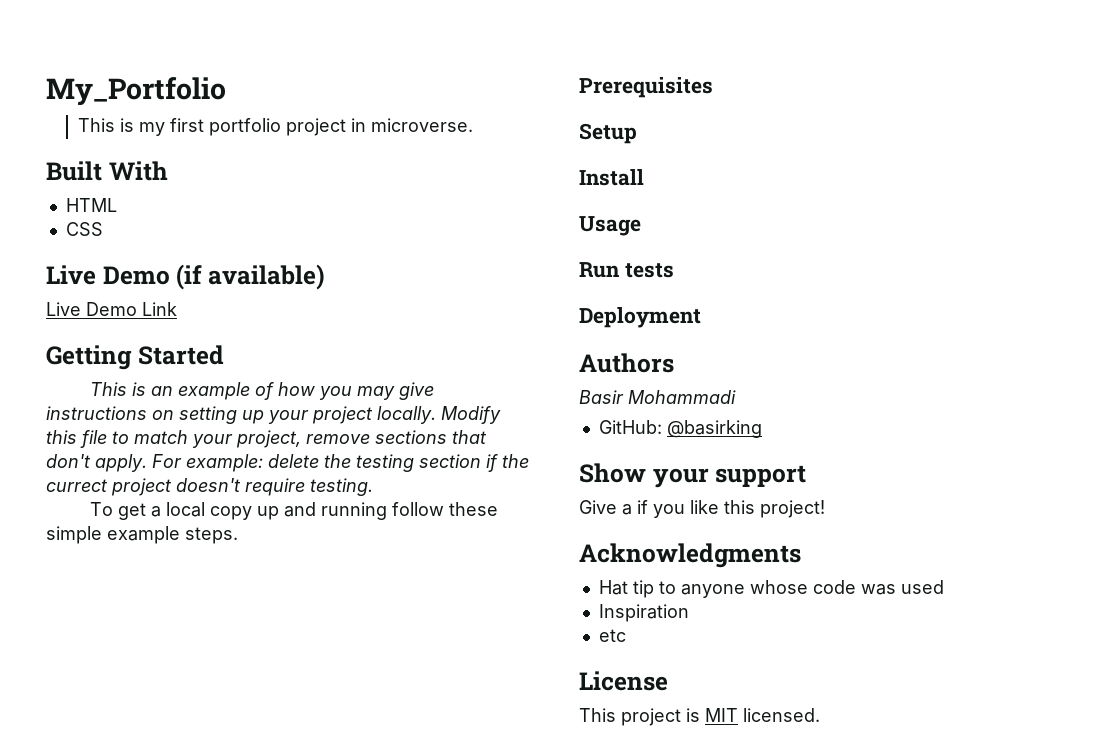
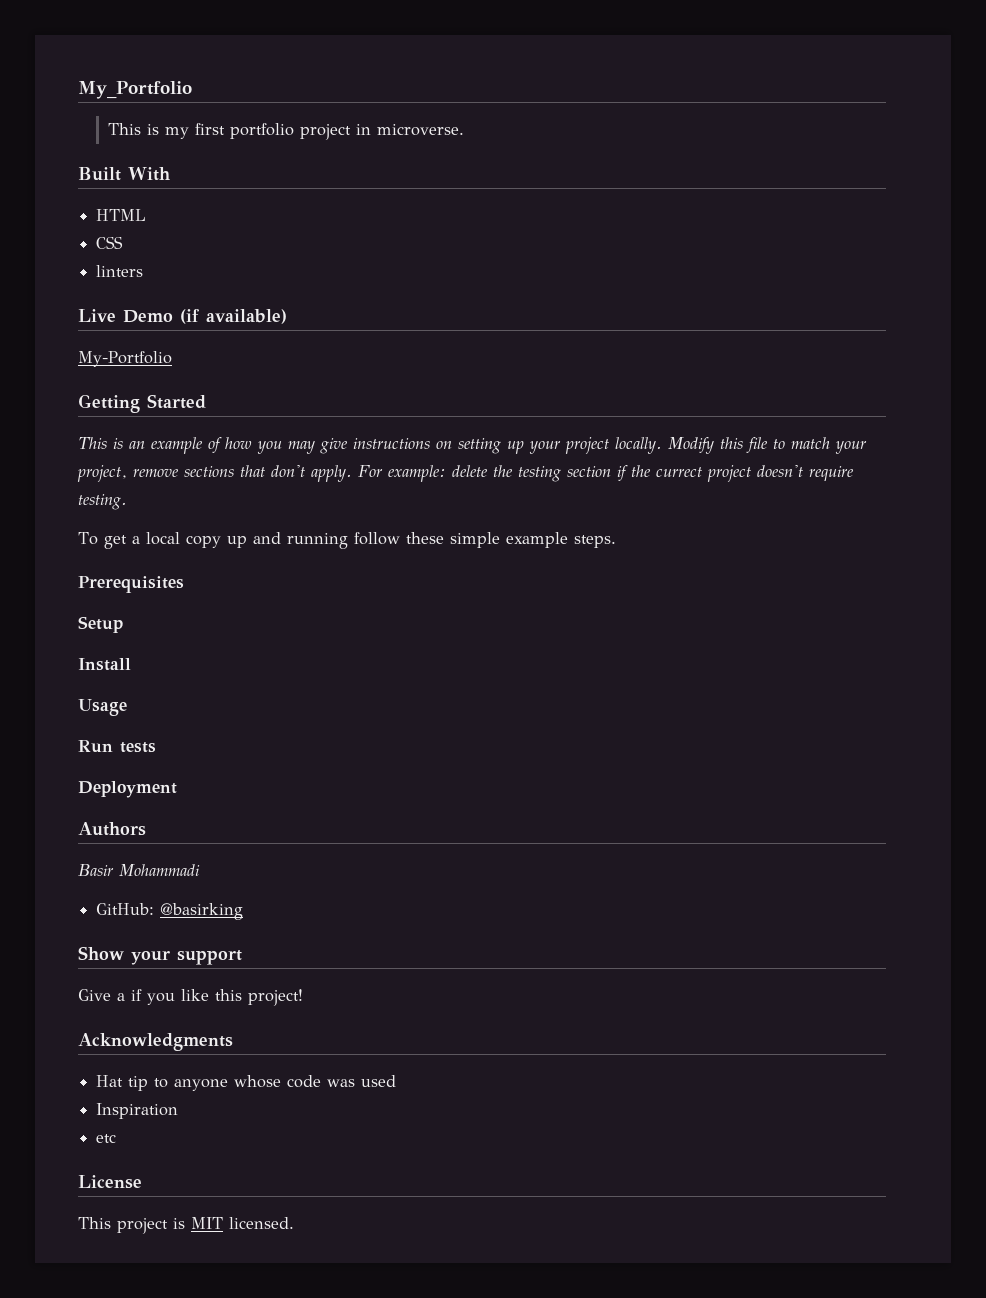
+ linters
- Live Demo Link
+ My-Portfolio

